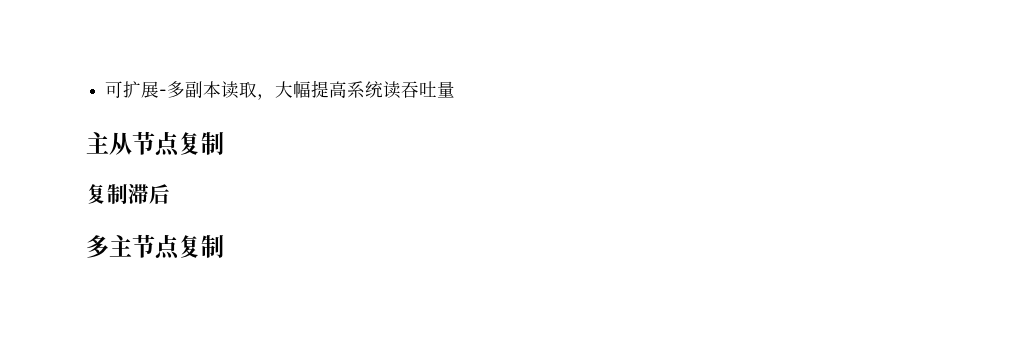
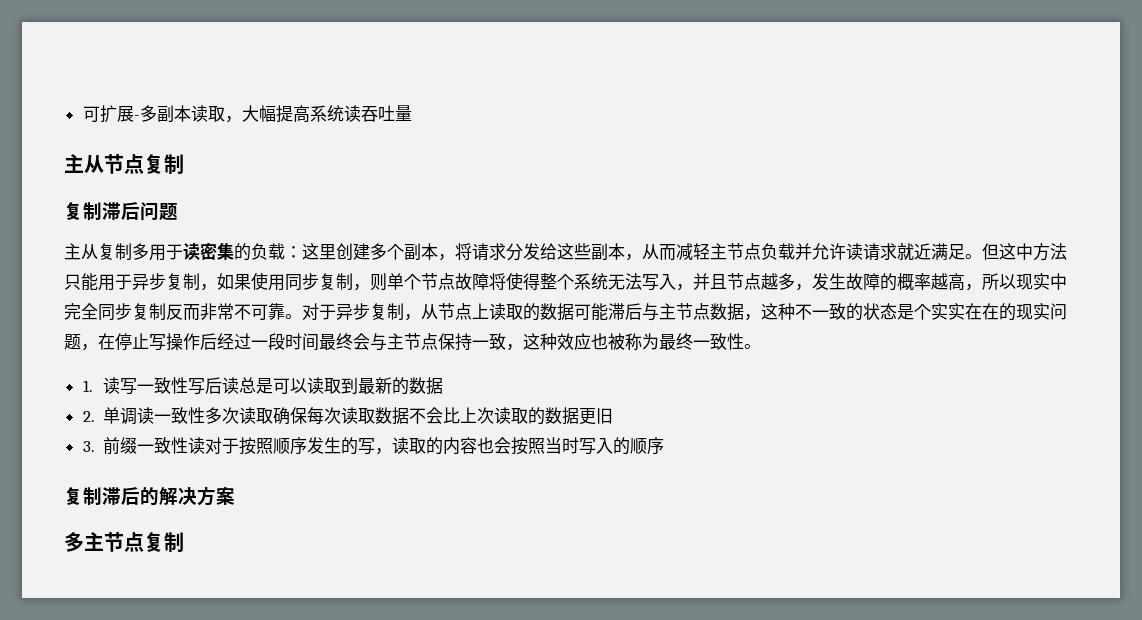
- 复制滞后
+ 复制滞后问题
+ 主从复制多用于读密集的负载：这里创建多个副本，将请求分发给这些副本，从而减轻主节点负载并允许读请求就近满足。但这中方法只能用于异步复制，如果使用同步复制，则单个节点故障将使得整个系统无法写入，并且节点越多，发生故障的概率越高，所以现实中完全同步复制反而非常不可靠。对于异步复制，从节点上读取的数据可能滞后与主节点数据，这种不一致的状态是个实实在在的现实问题，在停止写操作后经过一段时间最终会与主节点保持一致，这种效应也被称为最终一致性。
+ 1.读写一致性写后读总是可以读取到最新的数据
+ 2.单调读一致性多次读取确保每次读取数据不会比上次读取的数据更旧
+ 3.前缀一致性读对于按照顺序发生的写，读取的内容也会按照当时写入的顺序
+ 复制滞后的解决方案

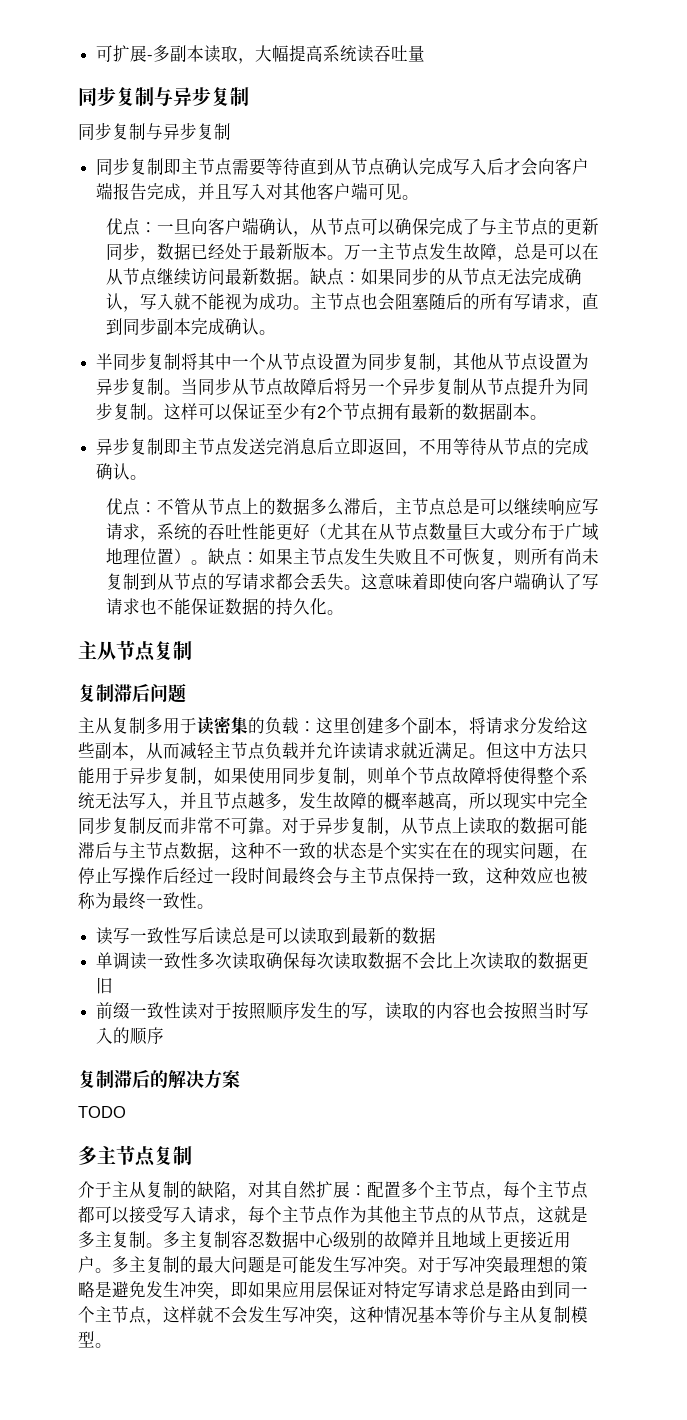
  可扩展-多副本读取，大幅提高系统读吞吐量
+ 同步复制与异步复制
+ 同步复制与异步复制
+ 同步复制即主节点需要等待直到从节点确认完成写入后才会向客户端报告完成，并且写入对其他客户端可见。
+ 优点：一旦向客户端确认，从节点可以确保完成了与主节点的更新同步，数据已经处于最新版本。万一主节点发生故障，总是可以在从节点继续访问最新数据。缺点：如果同步的从节点无法完成确认，写入就不能视为成功。主节点也会阻塞随后的所有写请求，直到同步副本完成确认。
+ 半同步复制将其中一个从节点设置为同步复制，其他从节点设置为异步复制。当同步从节点故障后将另一个异步复制从节点提升为同步复制。这样可以保证至少有2个节点拥有最新的数据副本。
+ 异步复制即主节点发送完消息后立即返回，不用等待从节点的完成确认。
+ 优点：不管从节点上的数据多么滞后，主节点总是可以继续响应写请求，系统的吞吐性能更好（尤其在从节点数量巨大或分布于广域地理位置）。缺点：如果主节点发生失败且不可恢复，则所有尚未复制到从节点的写请求都会丢失。这意味着即使向客户端确认了写请求也不能保证数据的持久化。
- 1.读写一致性写后读总是可以读取到最新的数据
+ 读写一致性写后读总是可以读取到最新的数据
- 2.单调读一致性多次读取确保每次读取数据不会比上次读取的数据更旧
+ 单调读一致性多次读取确保每次读取数据不会比上次读取的数据更旧
- 3.前缀一致性读对于按照顺序发生的写，读取的内容也会按照当时写入的顺序
+ 前缀一致性读对于按照顺序发生的写，读取的内容也会按照当时写入的顺序
+ TODO
+ 介于主从复制的缺陷，对其自然扩展：配置多个主节点，每个主节点都可以接受写入请求，每个主节点作为其他主节点的从节点，这就是多主复制。多主复制容忍数据中心级别的故障并且地域上更接近用户。多主复制的最大问题是可能发生写冲突。对于写冲突最理想的策略是避免发生冲突，即如果应用层保证对特定写请求总是路由到同一个主节点，这样就不会发生写冲突，这种情况基本等价与主从复制模型。

